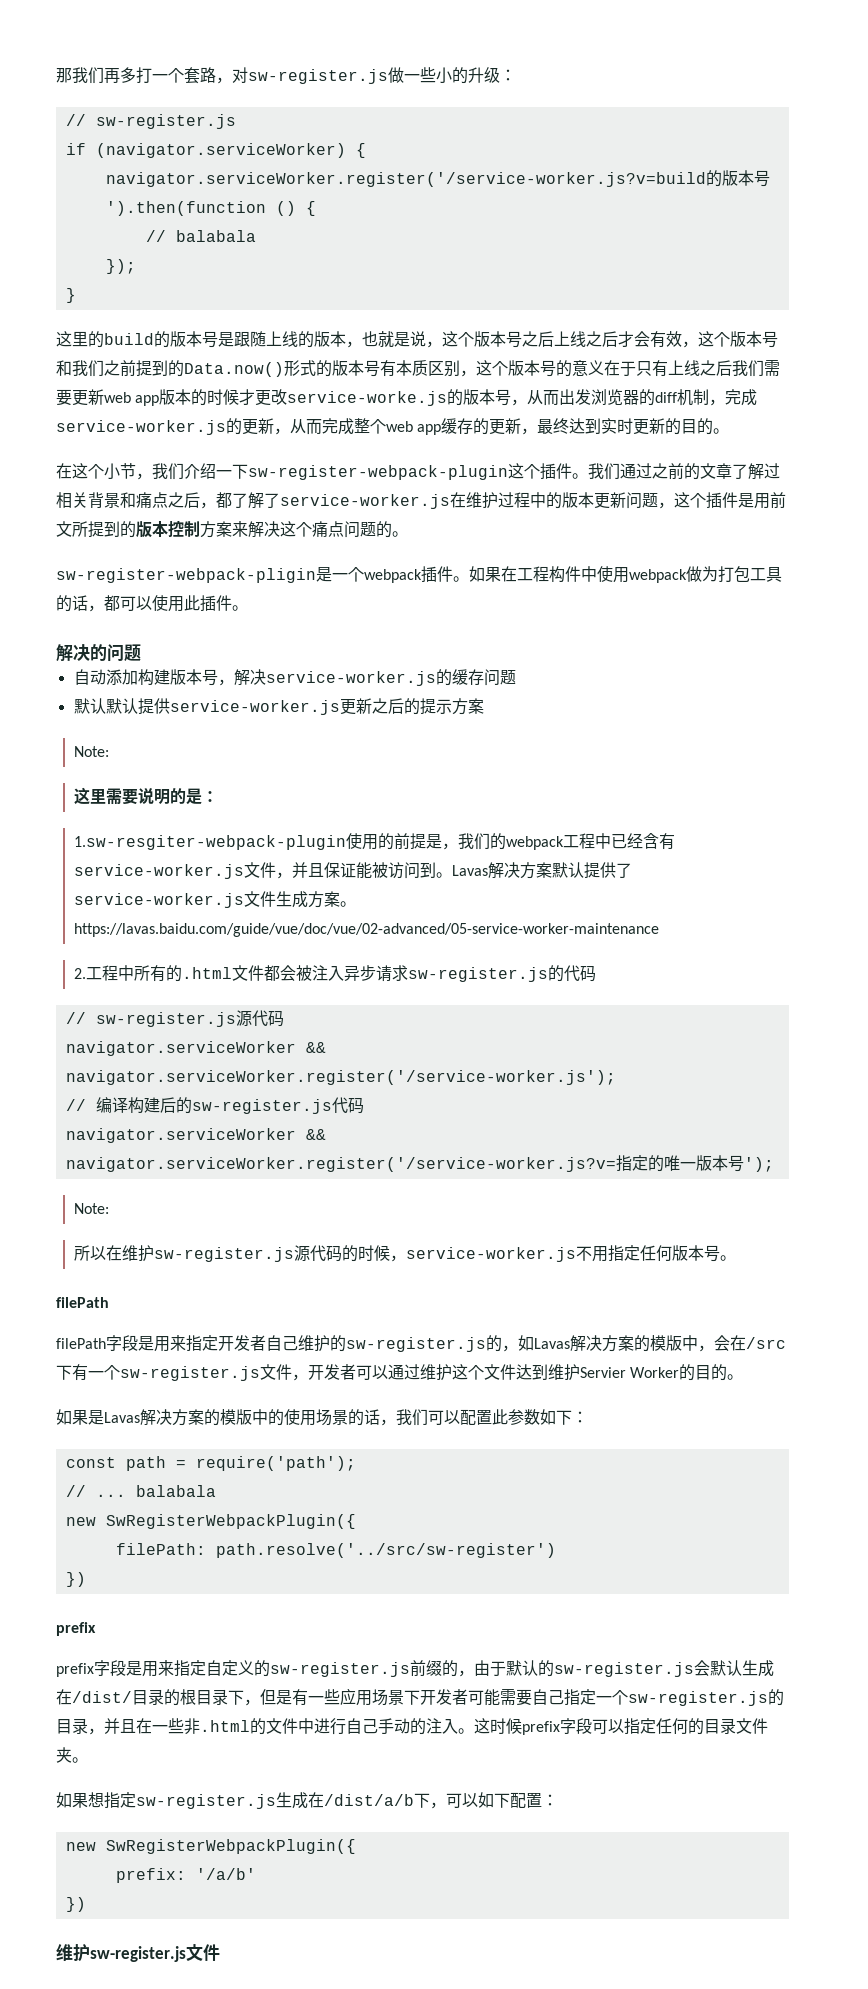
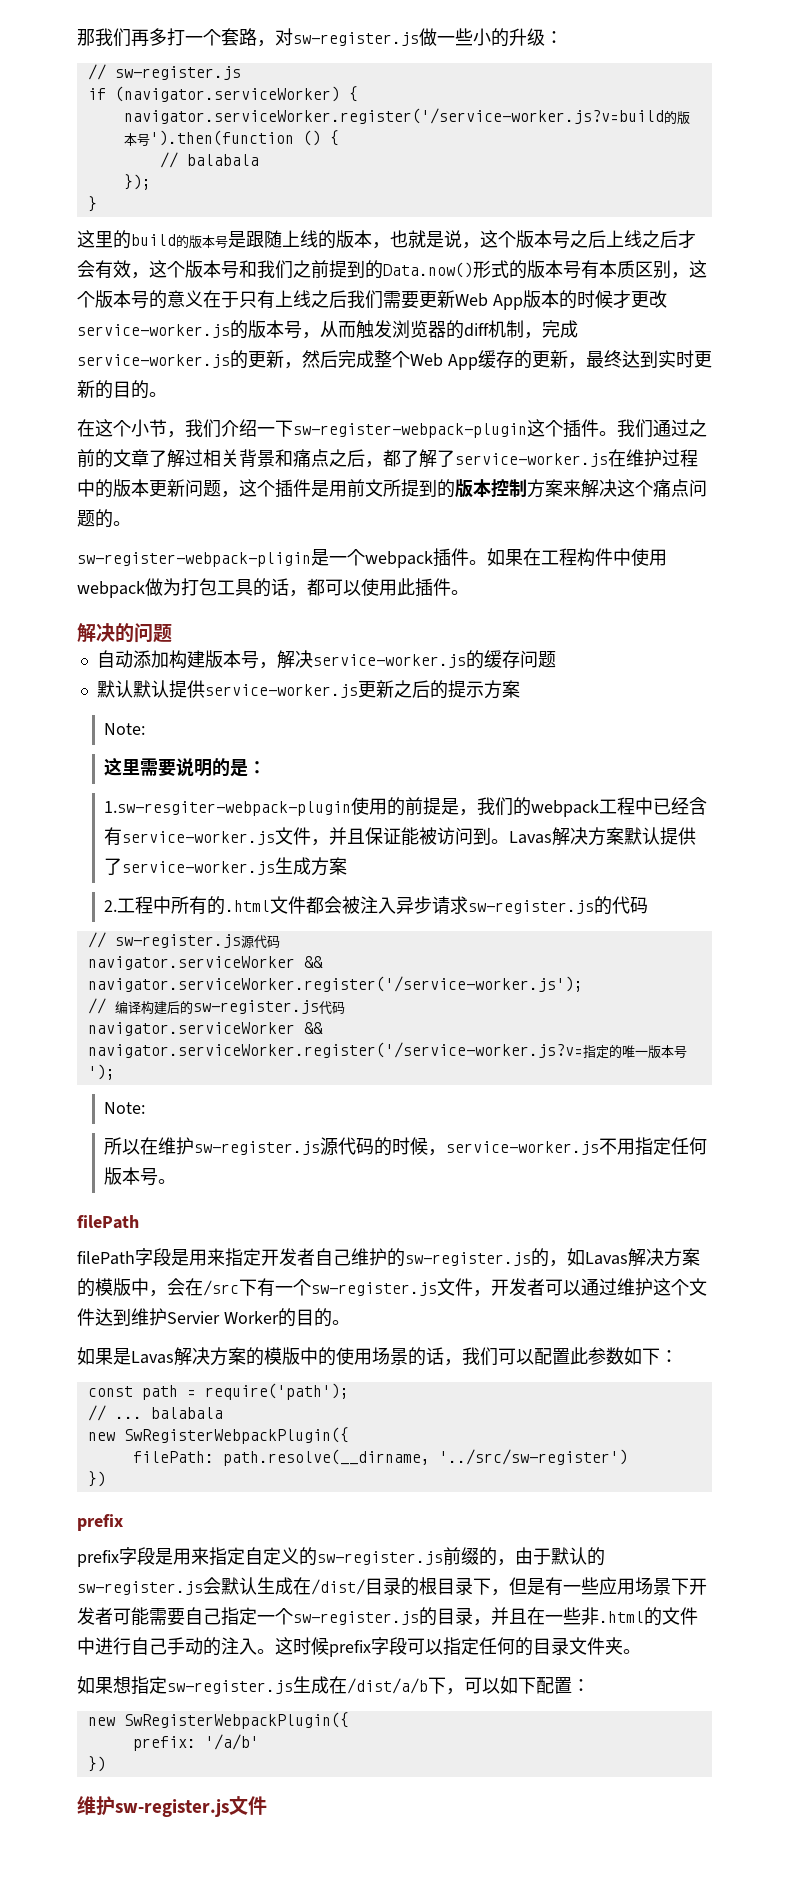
- 这里的build的版本号是跟随上线的版本，也就是说，这个版本号之后上线之后才会有效，这个版本号和我们之前提到的Data.now()形式的版本号有本质区别，这个版本号的意义在于只有上线之后我们需要更新web app版本的时候才更改service-worke.js的版本号，从而出发浏览器的diff机制，完成service-worker.js的更新，从而完成整个web app缓存的更新，最终达到实时更新的目的。
+ 这里的build的版本号是跟随上线的版本，也就是说，这个版本号之后上线之后才会有效，这个版本号和我们之前提到的Data.now()形式的版本号有本质区别，这个版本号的意义在于只有上线之后我们需要更新Web App版本的时候才更改service-worker.js的版本号，从而触发浏览器的diff机制，完成service-worker.js的更新，然后完成整个Web App缓存的更新，最终达到实时更新的目的。
- Lavas解决方案默认提供了service-worker.js文件生成方案。https://lavas.baidu.com/guide/vue/doc/vue/02-advanced/05-service-worker-maintenance
+ Lavas解决方案默认提供了service-worker.js生成方案
- filePath: path.resolve('../src/sw-register')
+ filePath: path.resolve(__dirname, '../src/sw-register')

